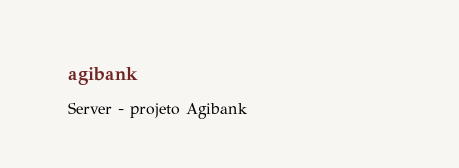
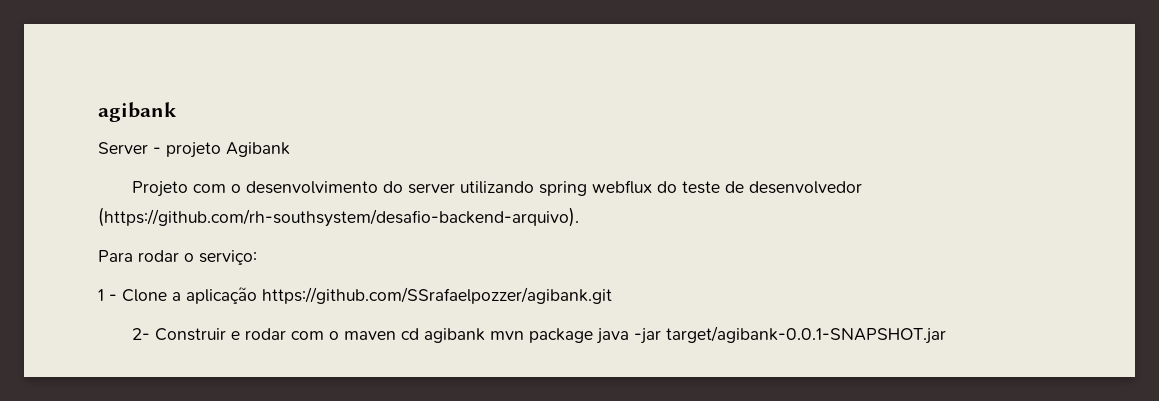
+ Projeto com o desenvolvimento do server utilizando spring webflux do teste de desenvolvedor (https://github.com/rh-southsystem/desafio-backend-arquivo).
+ Para rodar o serviço:
+ 1 - Clone a aplicação https://github.com/SSrafaelpozzer/agibank.git
+ 2- Construir e rodar com o maven cd agibank mvn package java -jar target/agibank-0.0.1-SNAPSHOT.jar

